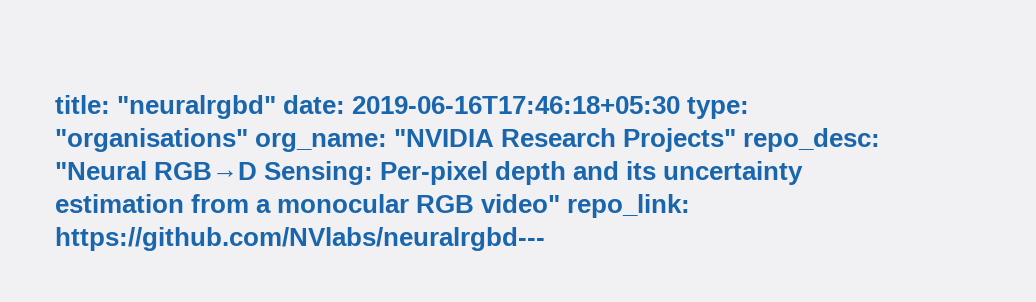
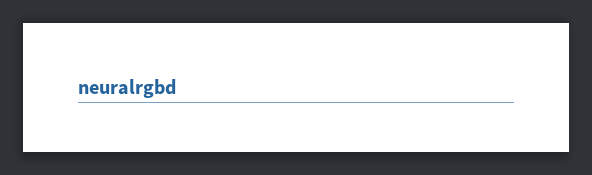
- title: "neuralrgbd" date: 2019-06-16T17:46:18+05:30 type: "organisations" org_name: "NVIDIA Research Projects" repo_desc: "Neural RGB→D Sensing: Per-pixel depth and its uncertainty estimation from a monocular RGB video" repo_link: https://github.com/NVlabs/neuralrgbd---
+ neuralrgbd

